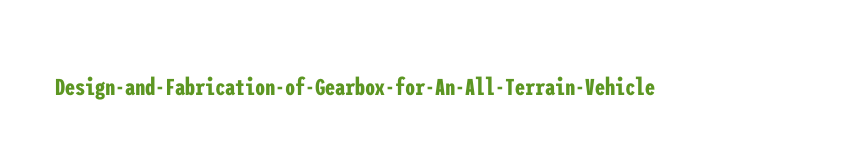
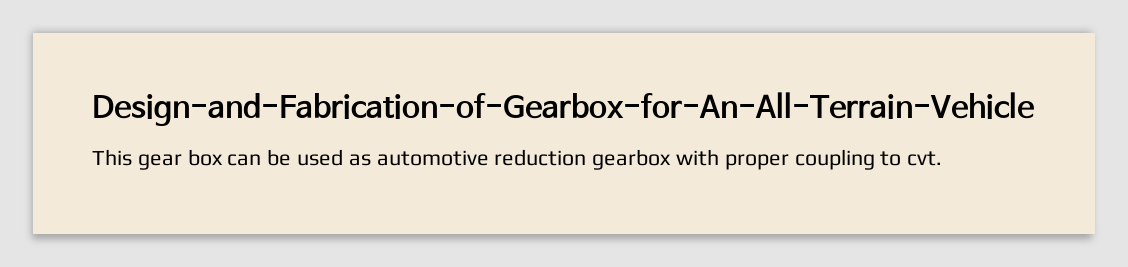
+ This gear box can be used as automotive reduction gearbox with proper coupling to cvt.

